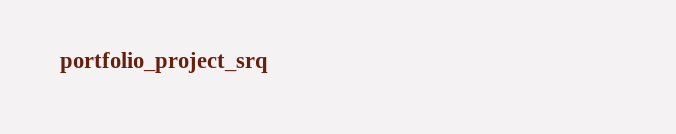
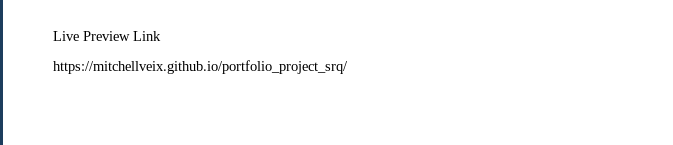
- portfolio_project_srq
+ Live Preview Link
+ https://mitchellveix.github.io/portfolio_project_srq/

